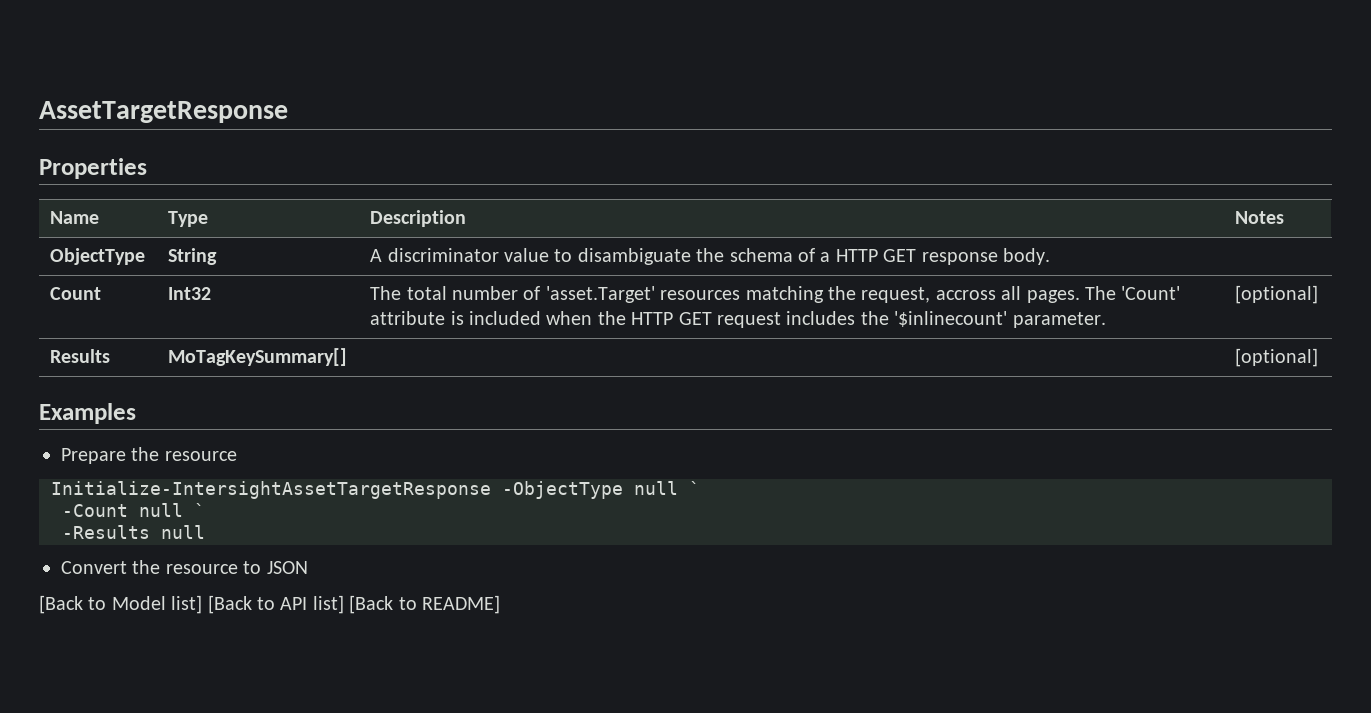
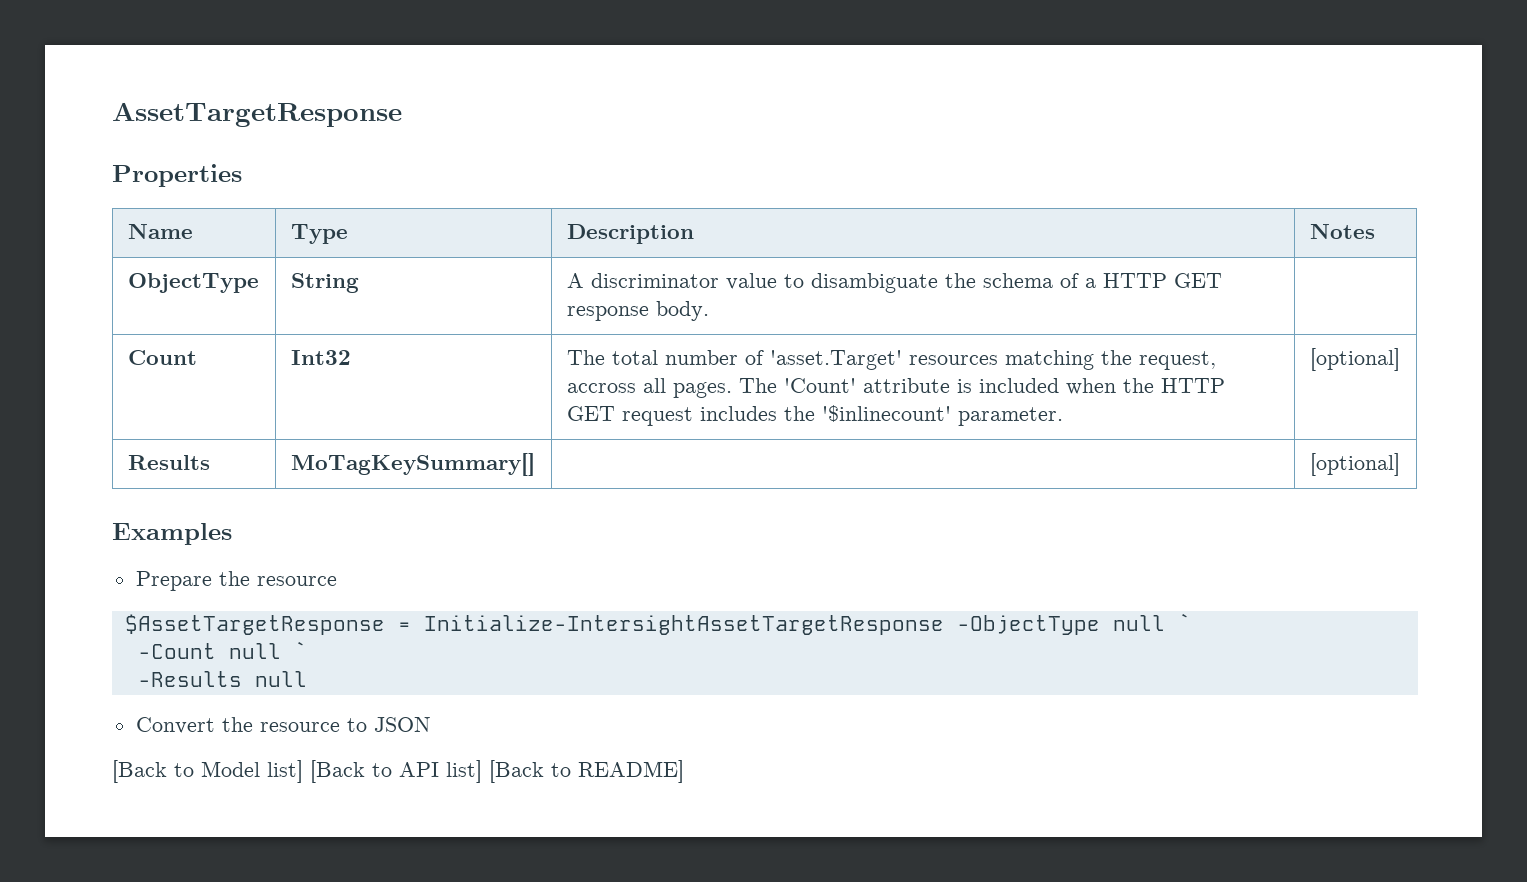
- Initialize-IntersightAssetTargetResponse -ObjectType null `
+ $AssetTargetResponse = Initialize-IntersightAssetTargetResponse -ObjectType null `

